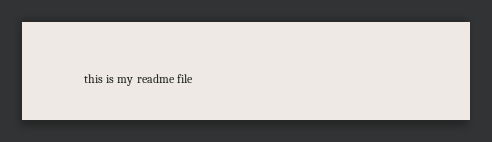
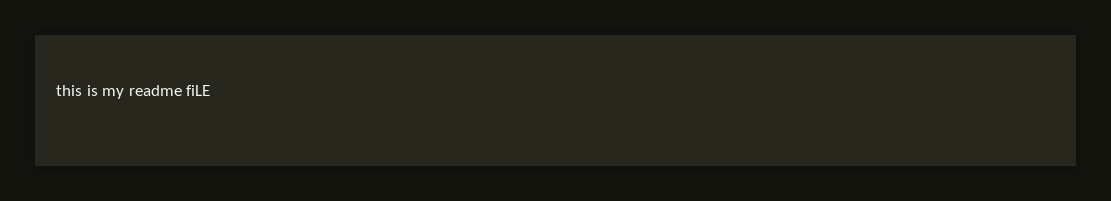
- this is my readme file
+ this is my readme fiLE

